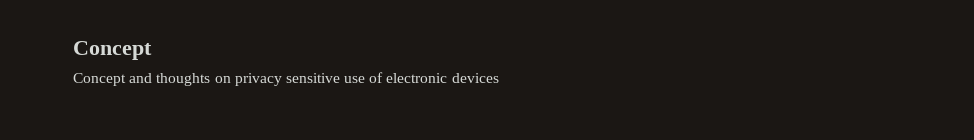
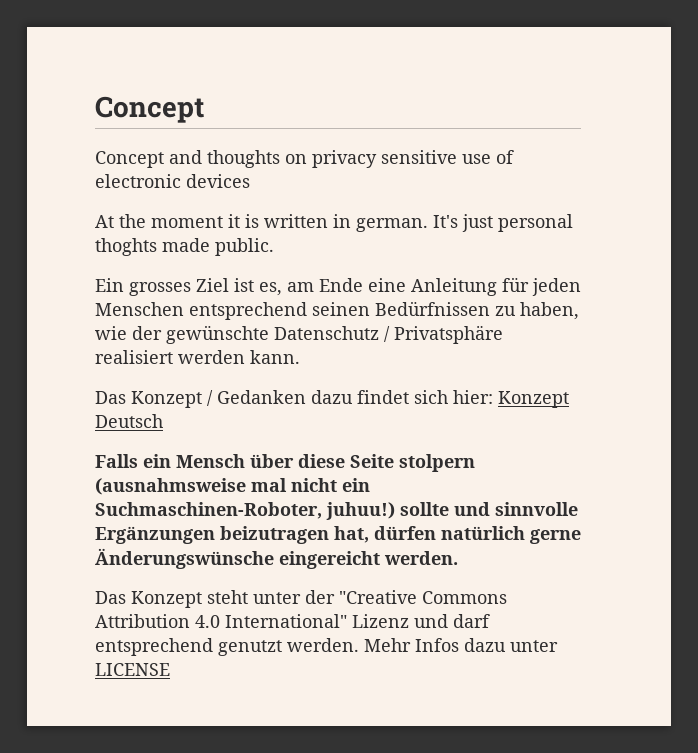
+ At the moment it is written in german. It's just personal thoghts made public.
+ Ein grosses Ziel ist es, am Ende eine Anleitung für jeden Menschen entsprechend seinen Bedürfnissen zu haben, wie der gewünschte Datenschutz / Privatsphäre realisiert werden kann.
+ Das Konzept / Gedanken dazu findet sich hier: Konzept Deutsch
+ Falls ein Mensch über diese Seite stolpern (ausnahmsweise mal nicht ein Suchmaschinen-Roboter, juhuu!) sollte und sinnvolle Ergänzungen beizutragen hat, dürfen natürlich gerne Änderungswünsche eingereicht werden.
+ Das Konzept steht unter der "Creative Commons Attribution 4.0 International" Lizenz und darf entsprechend genutzt werden. Mehr Infos dazu unter LICENSE

